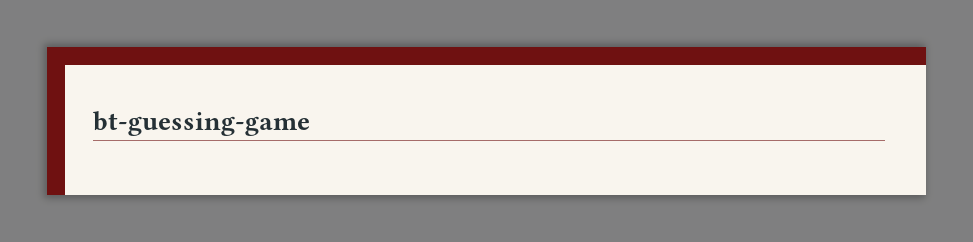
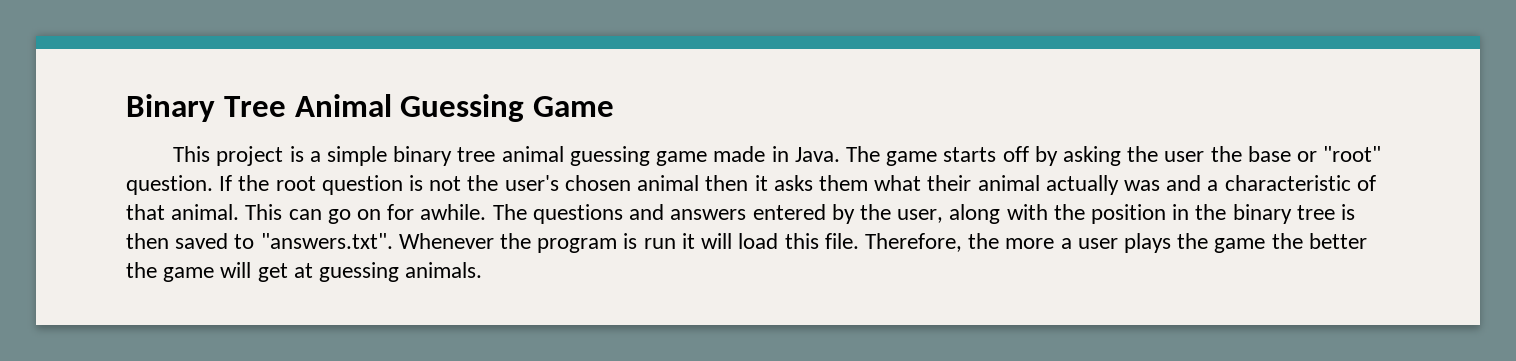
- bt-guessing-game
+ Binary Tree Animal Guessing Game
+ This project is a simple binary tree animal guessing game made in Java. The game starts off by asking the user the base or "root" question. If the root question is not the user's chosen animal then it asks them what their animal actually was and a characteristic of that animal. This can go on for awhile. The questions and answers entered by the user, along with the position in the binary tree is then saved to "answers.txt". Whenever the program is run it will load this file. Therefore, the more a user plays the game the better the game will get at guessing animals.

